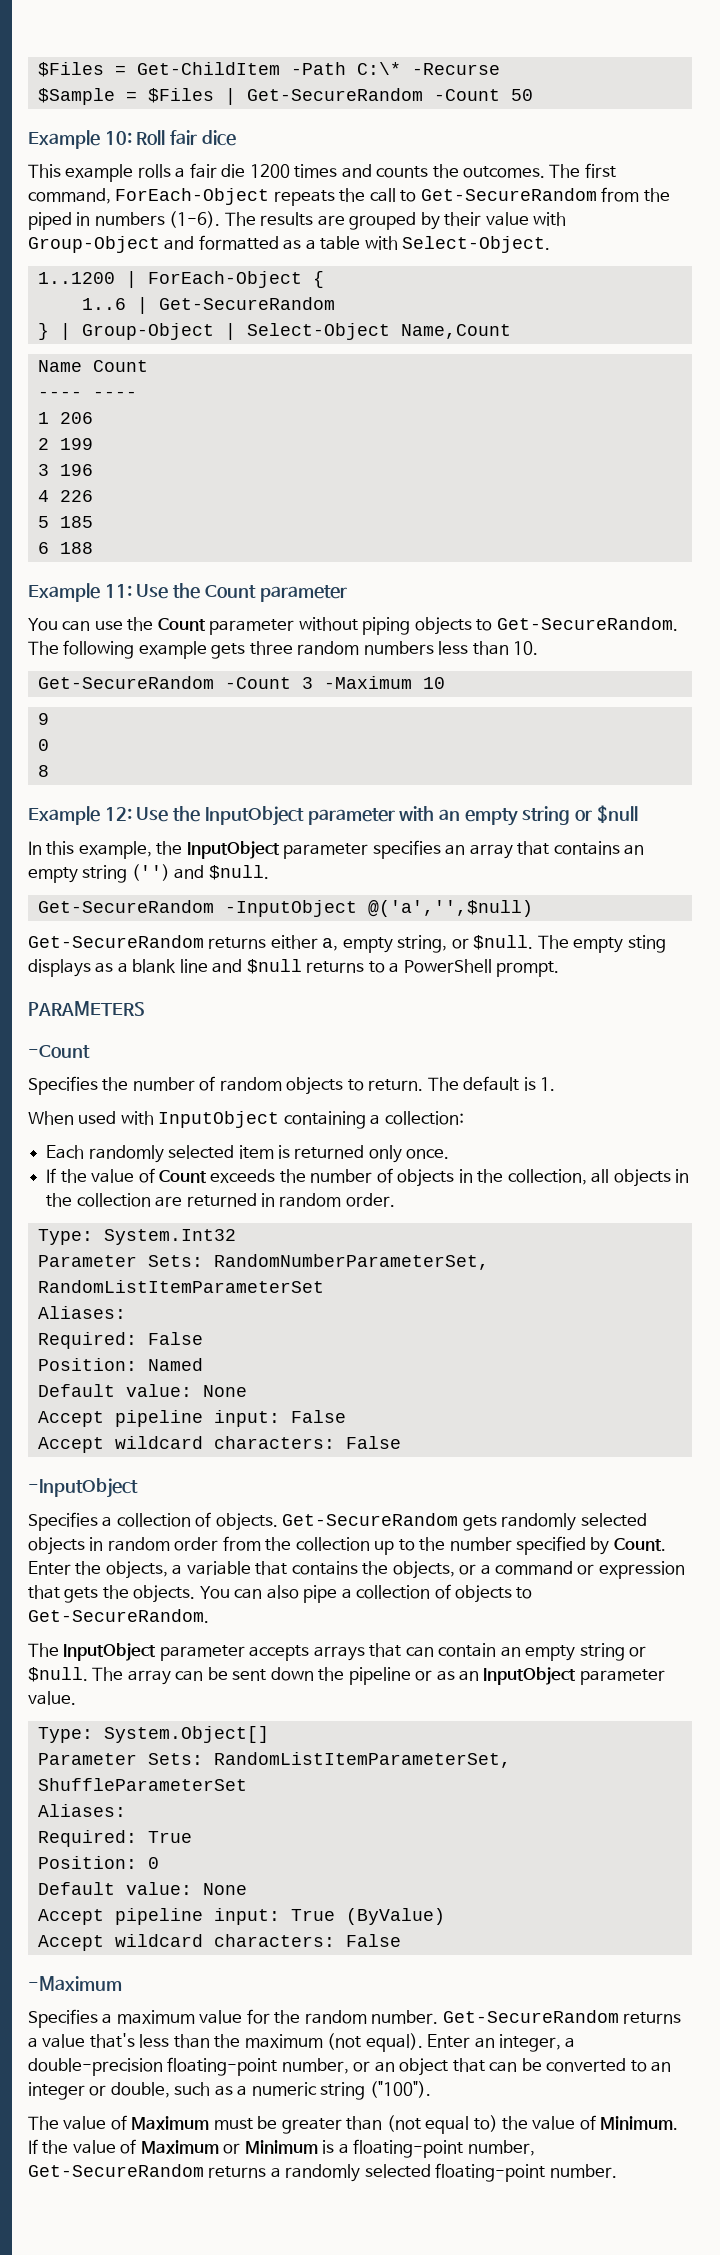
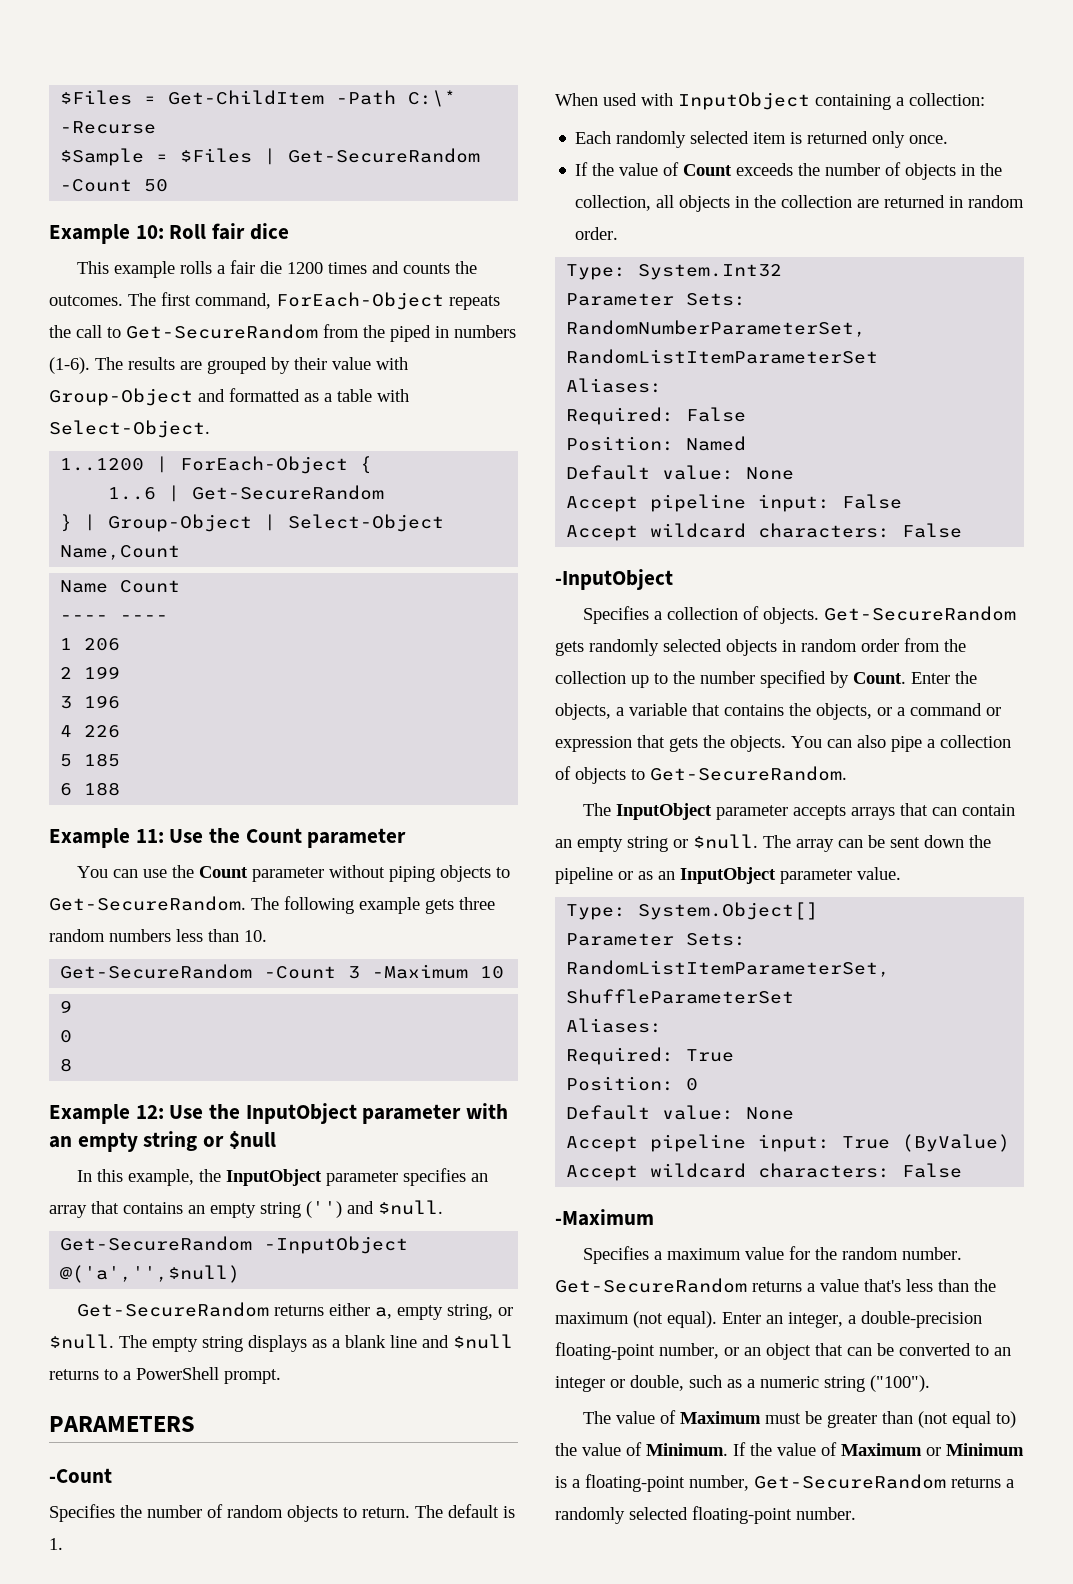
- The empty sting displays as a blank line and $null returns to a PowerShell prompt.
+ The empty string displays as a blank line and $null returns to a PowerShell prompt.

